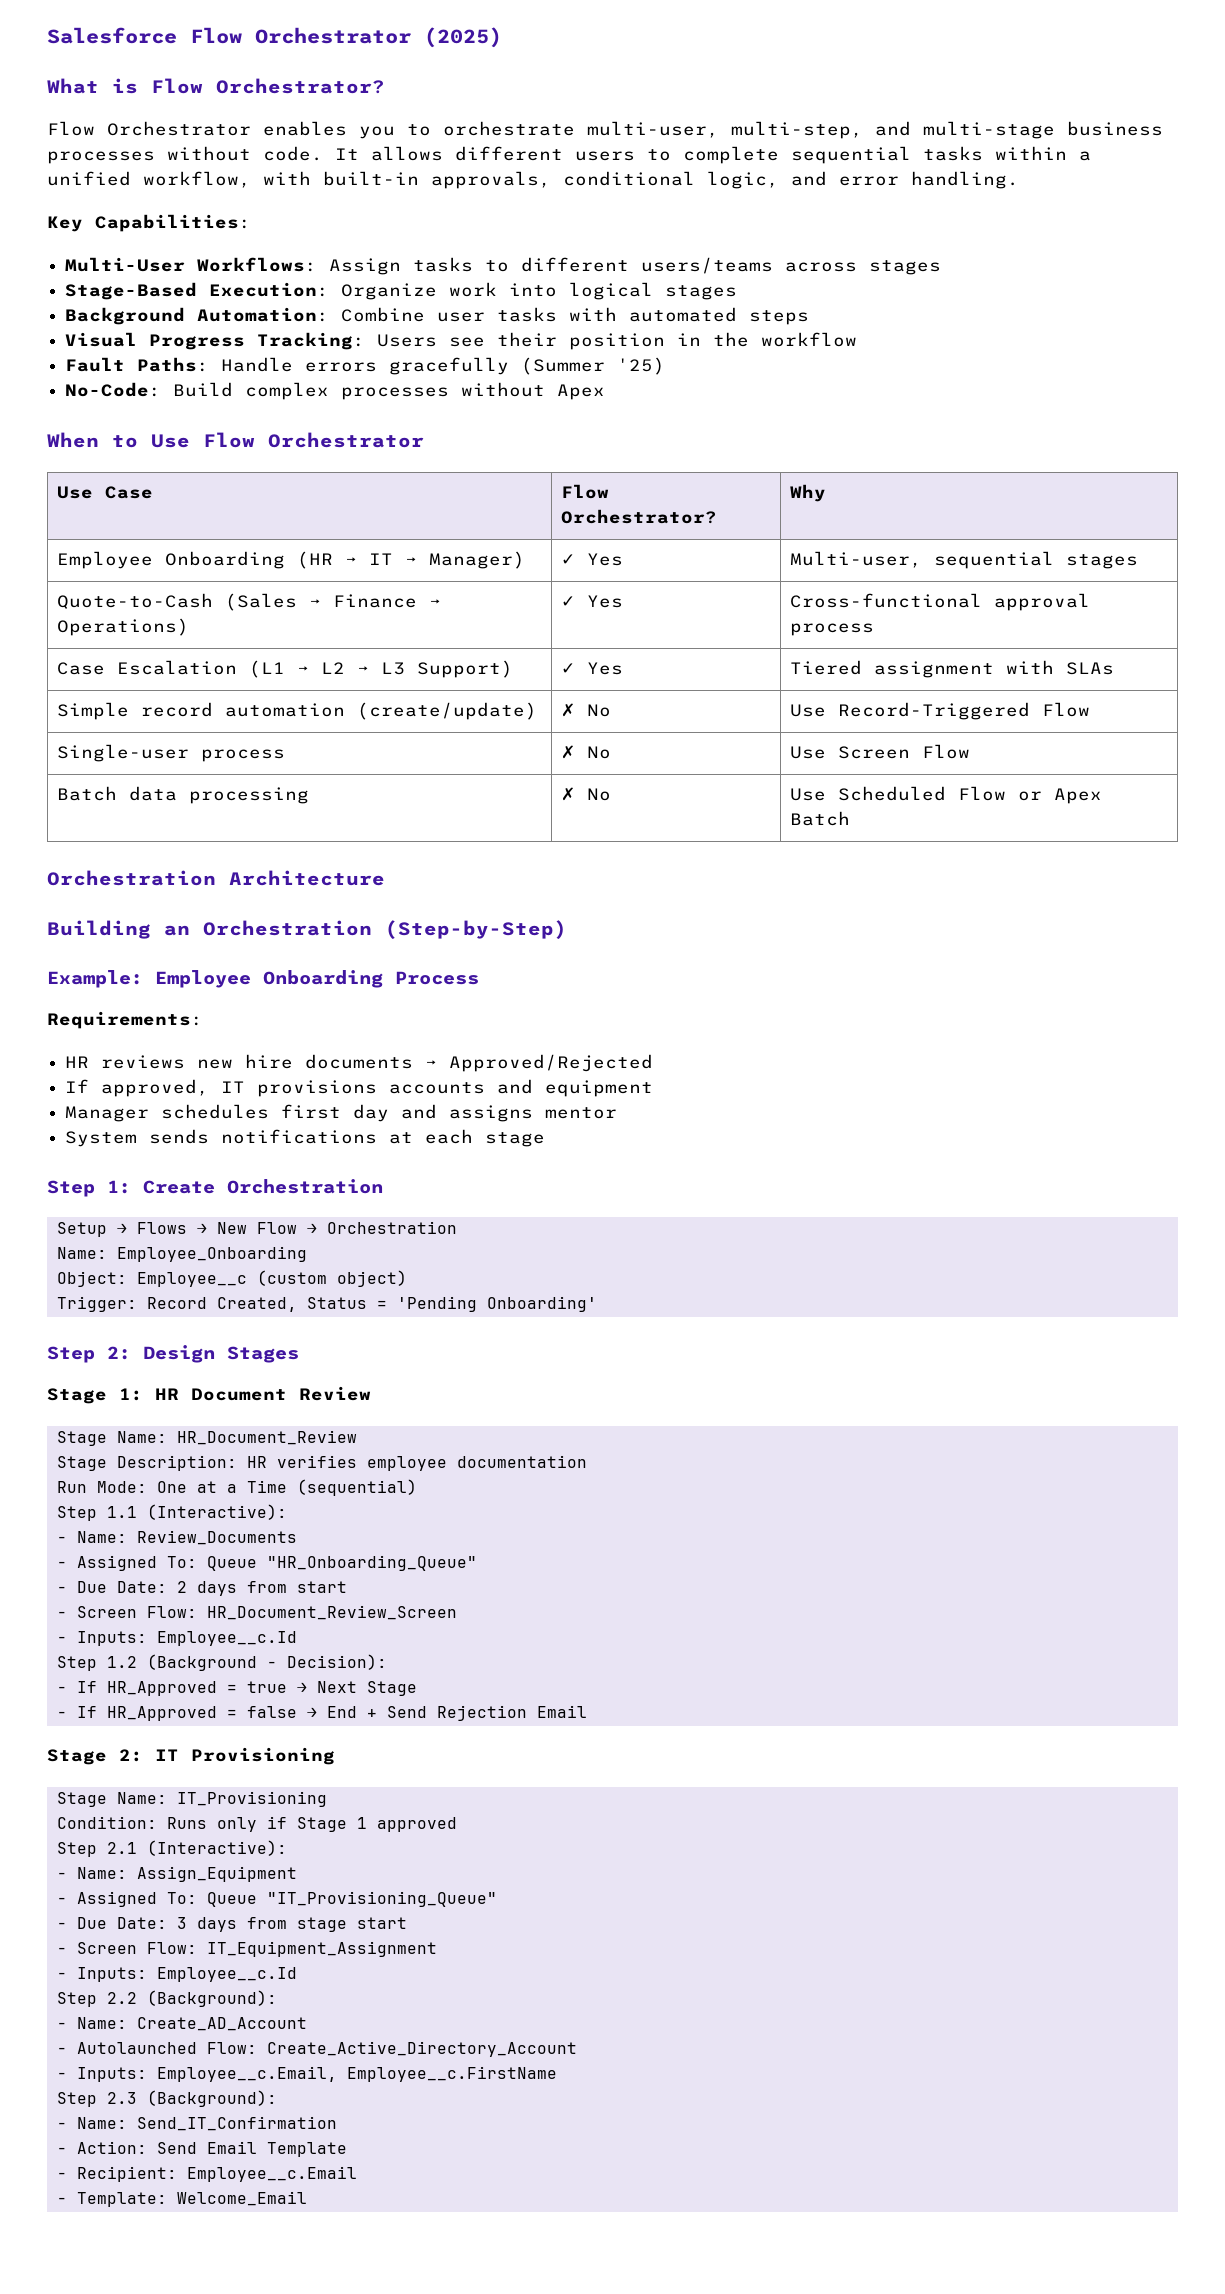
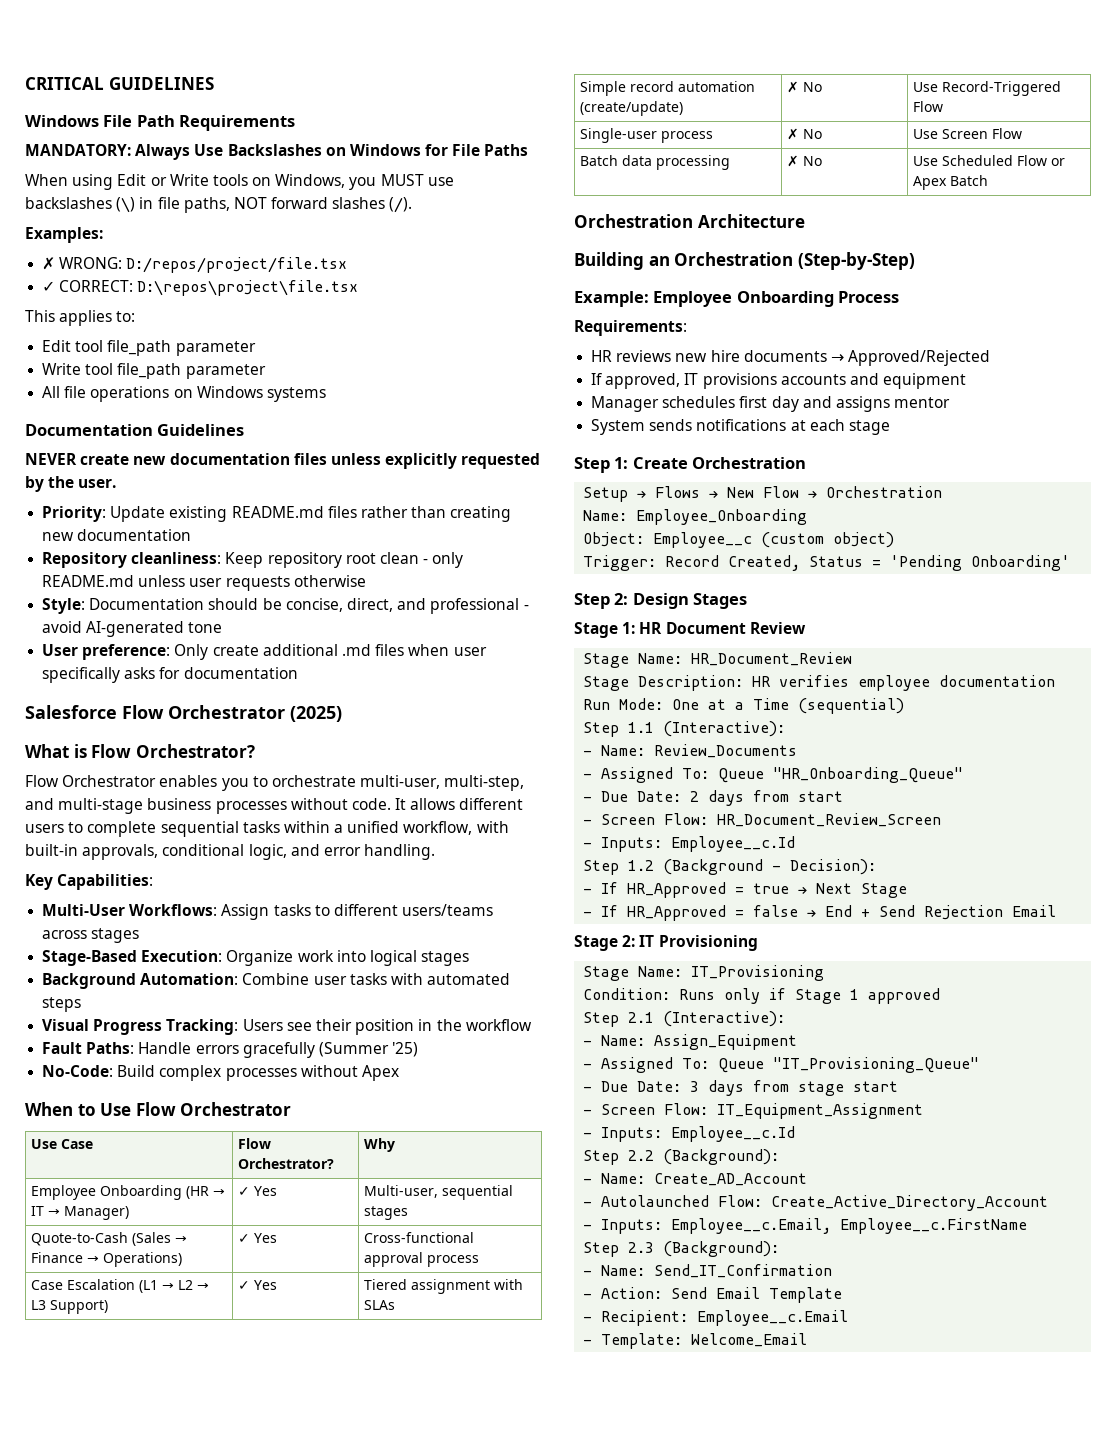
+ CRITICAL GUIDELINES
+ Windows File Path Requirements
+ MANDATORY: Always Use Backslashes on Windows for File Paths
+ When using Edit or Write tools on Windows, you MUST use backslashes (\) in file paths, NOT forward slashes (/).
+ Examples:
+ ✗ WRONG: D:/repos/project/file.tsx
+ ✓ CORRECT: D:\repos\project\file.tsx
+ This applies to:
+ Edit tool file_path parameter
+ Write tool file_path parameter
+ All file operations on Windows systems
+ Documentation Guidelines
+ NEVER create new documentation files unless explicitly requested by the user.
+ Priority: Update existing README.md files rather than creating new documentation
+ Repository cleanliness: Keep repository root clean - only README.md unless user requests otherwise
+ Style: Documentation should be concise, direct, and professional - avoid AI-generated tone
+ User preference: Only create additional .md files when user specifically asks for documentation

